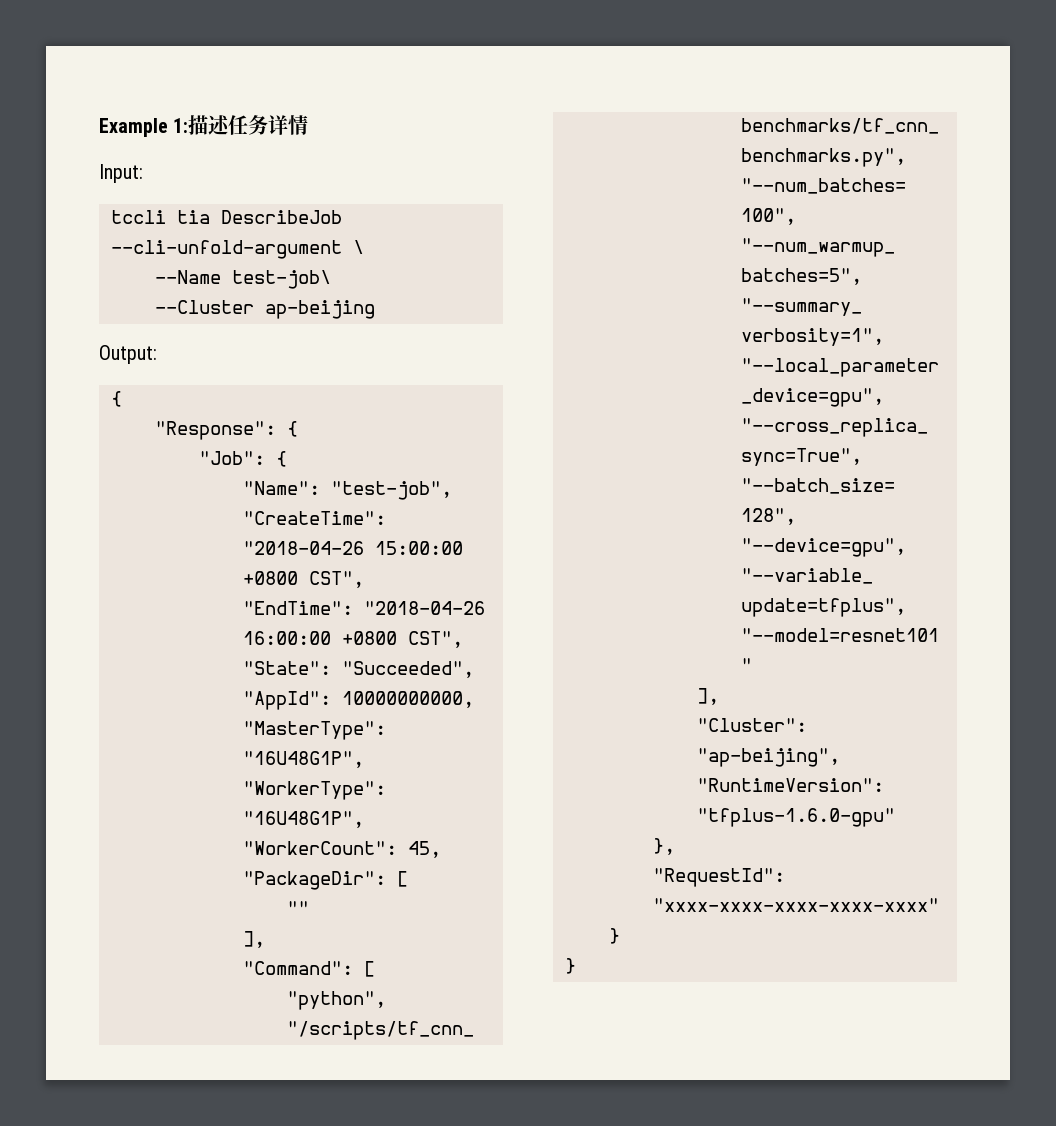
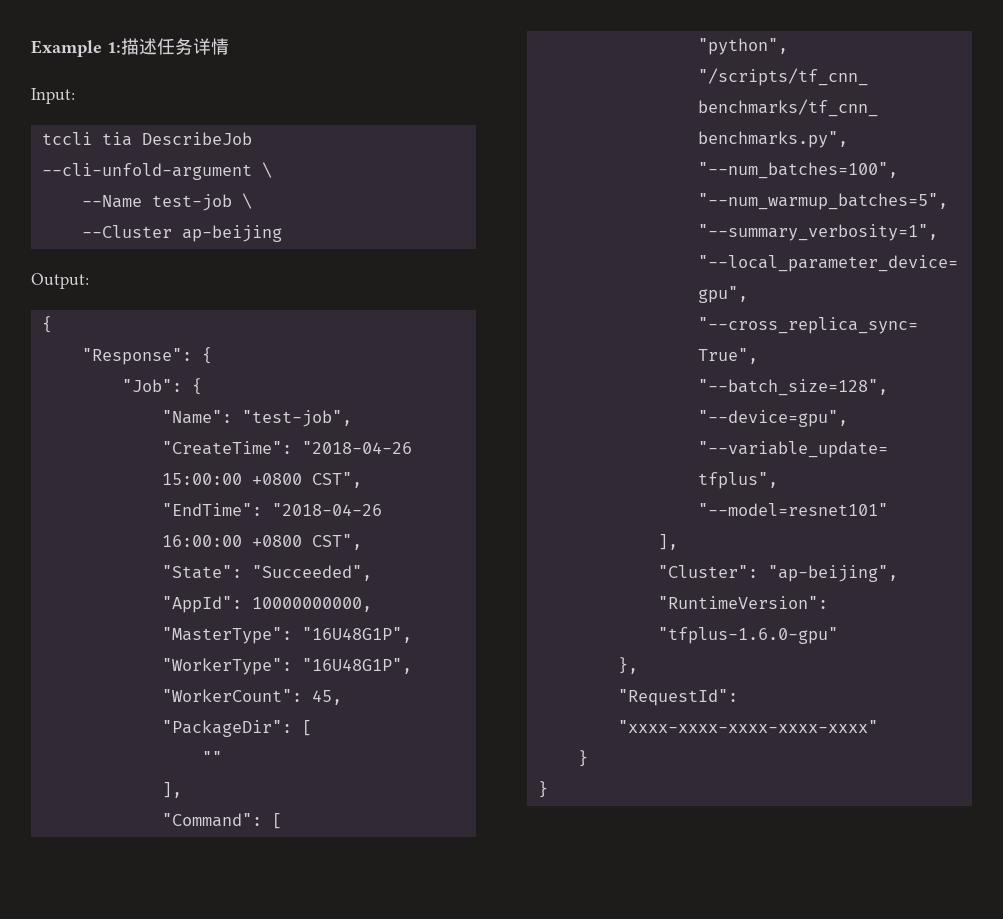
- --Name test-job\
+ --Name test-job \

